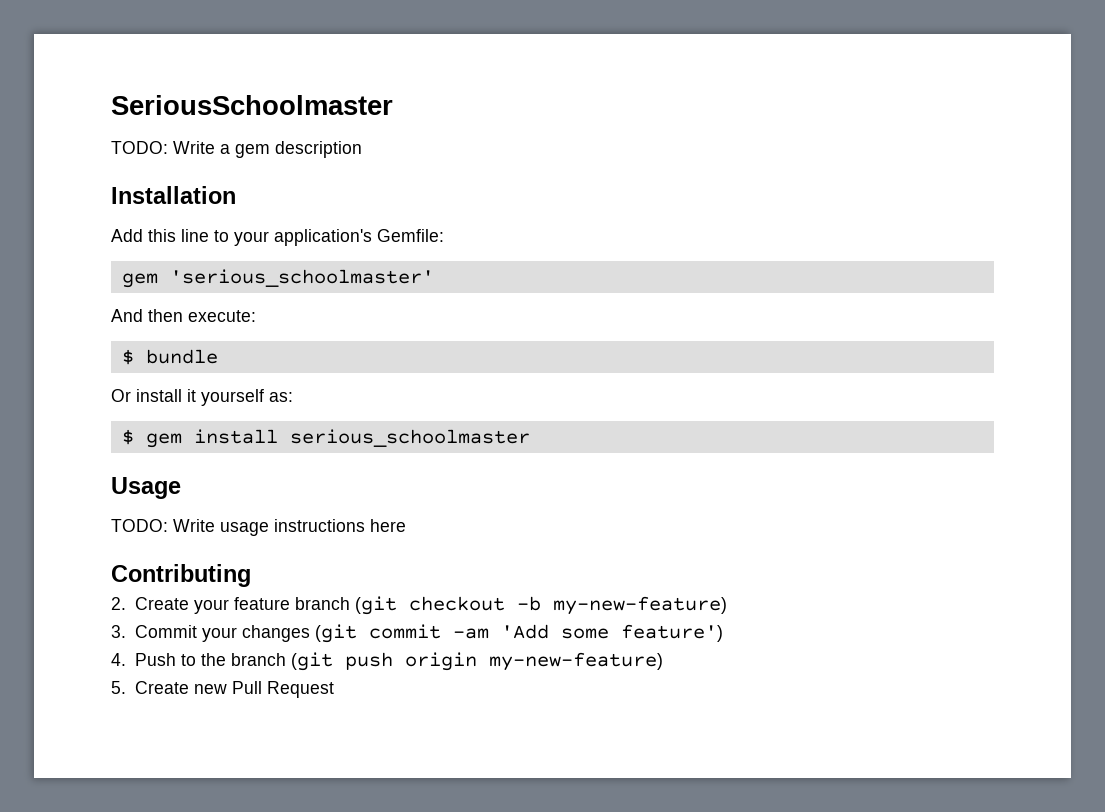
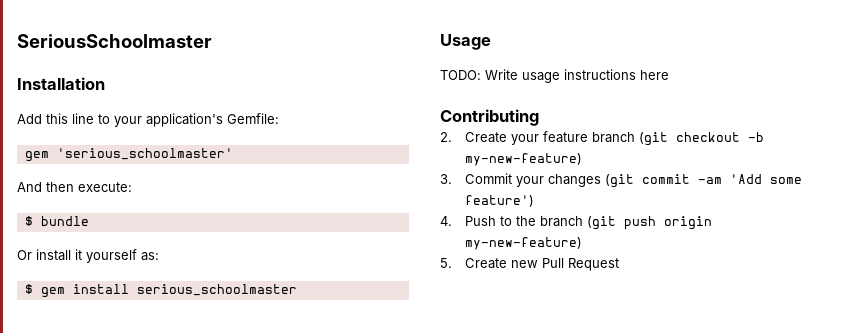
- TODO: Write a gem description

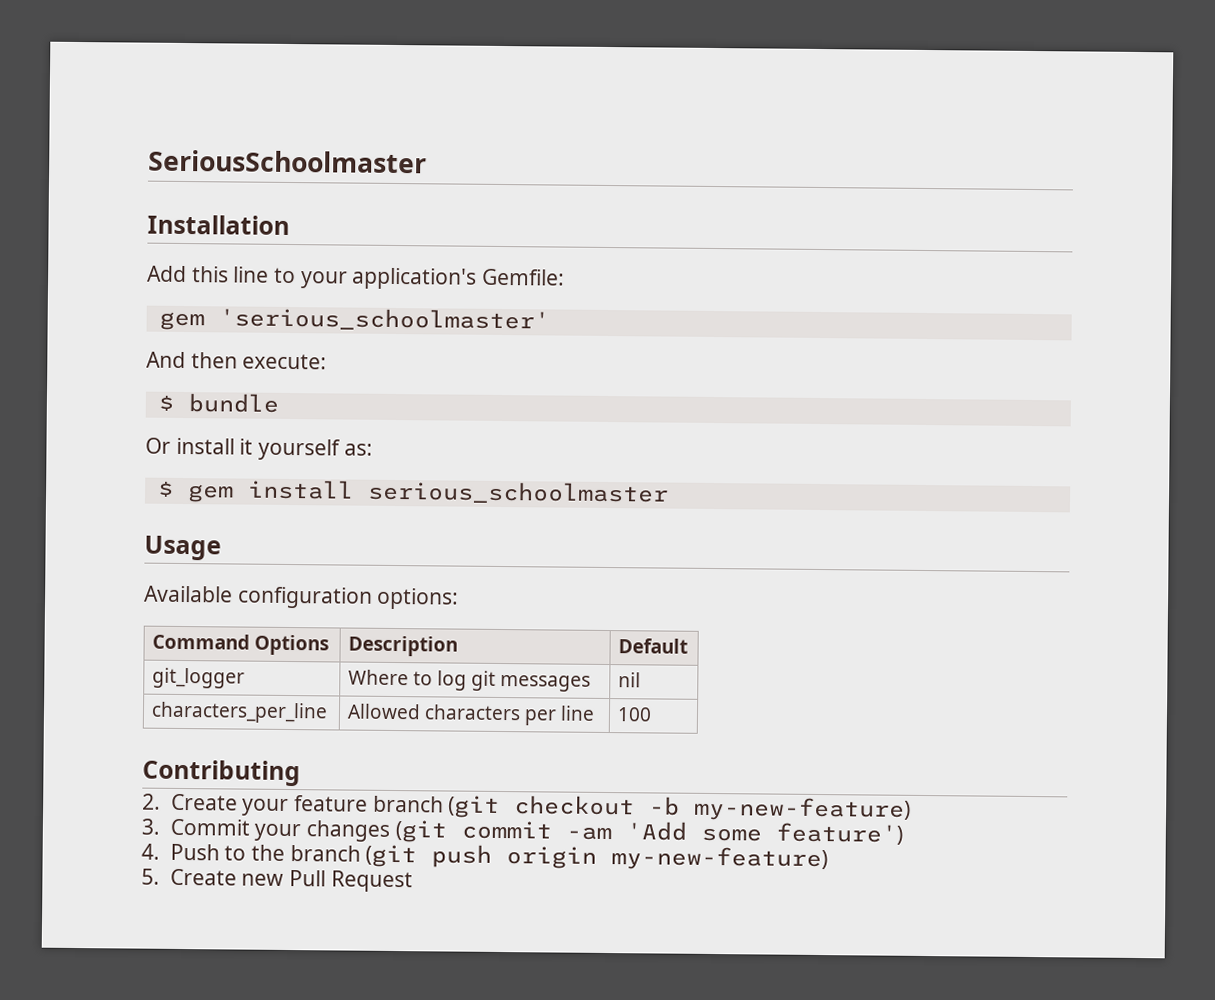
- TODO: Write usage instructions here
+ Available configuration options:
+ Command Options | Description | Default
+ git_logger | Where to log git messages | nil
+ characters_per_line | Allowed characters per line | 100

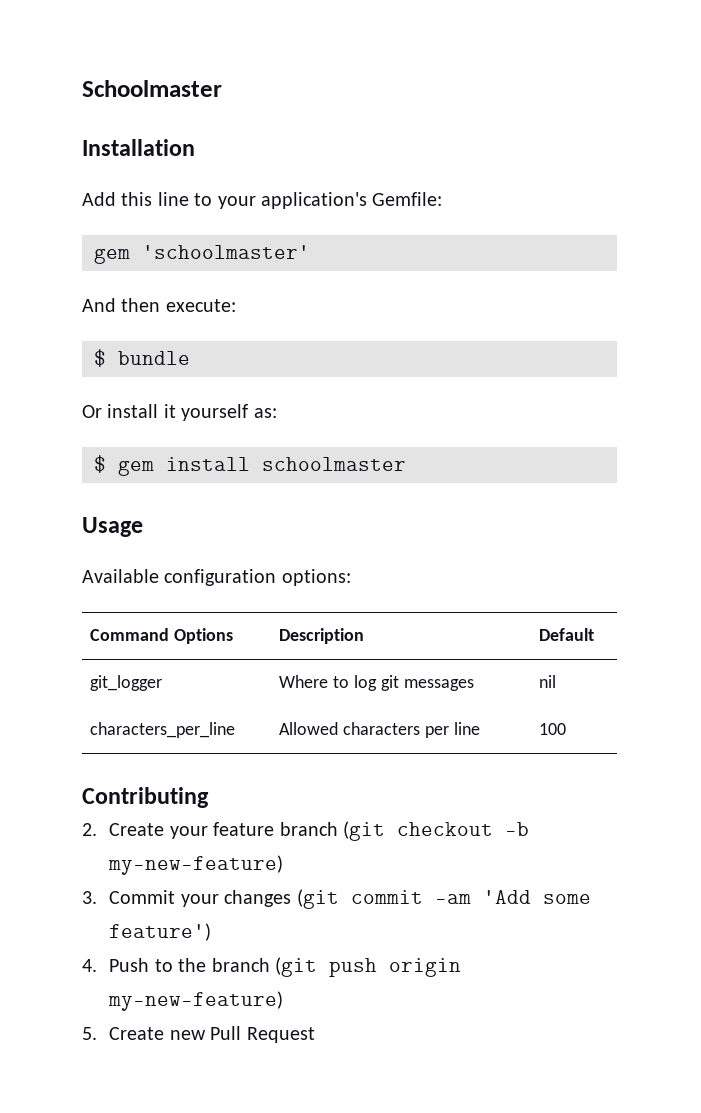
- SeriousSchoolmaster
+ Schoolmaster
- gem 'serious_schoolmaster'
+ gem 'schoolmaster'
- $ gem install serious_schoolmaster
+ $ gem install schoolmaster

